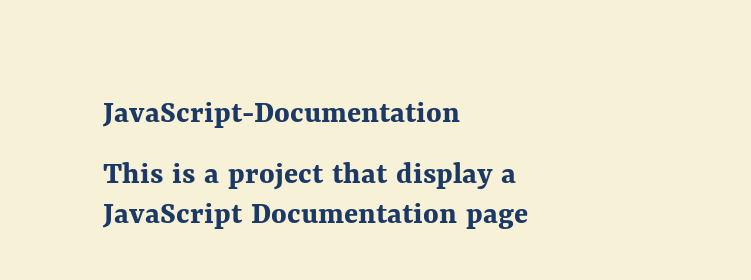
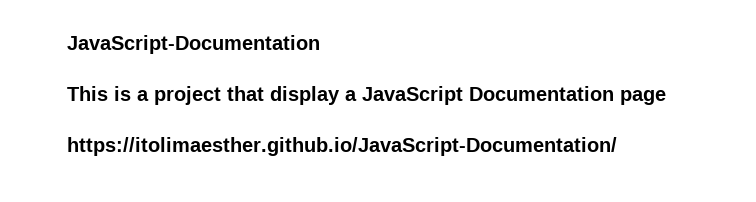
+ https://itolimaesther.github.io/JavaScript-Documentation/

